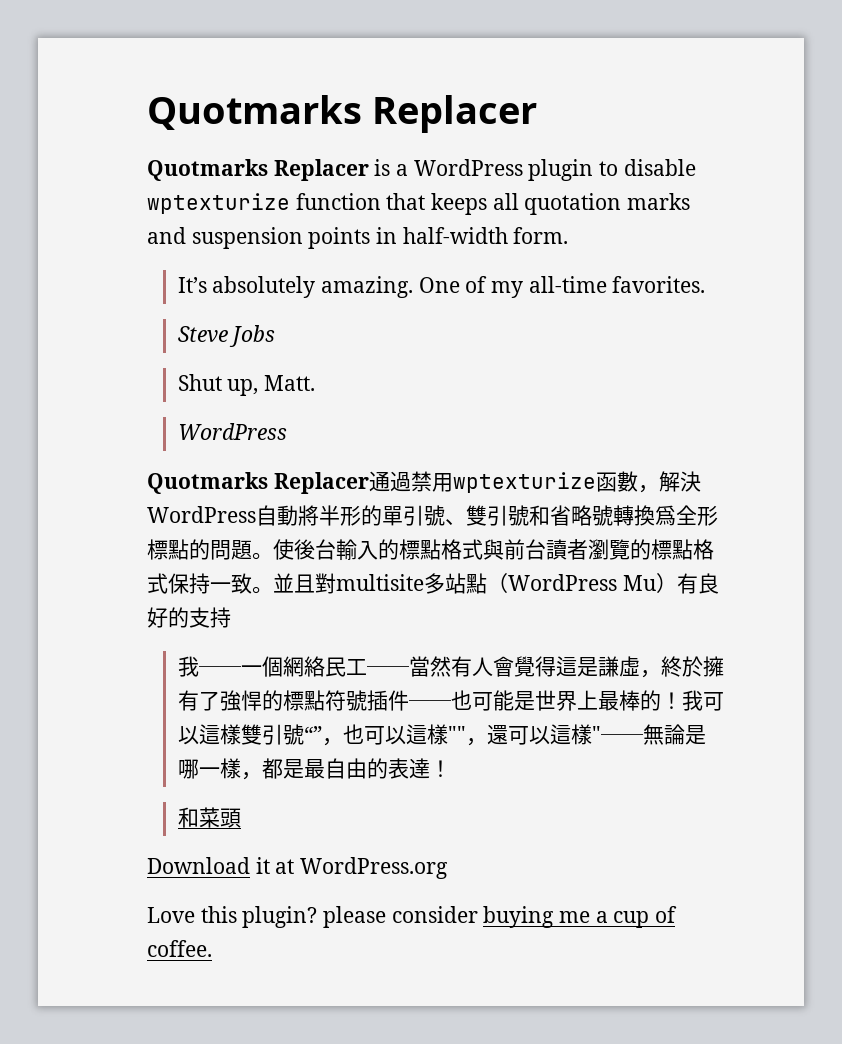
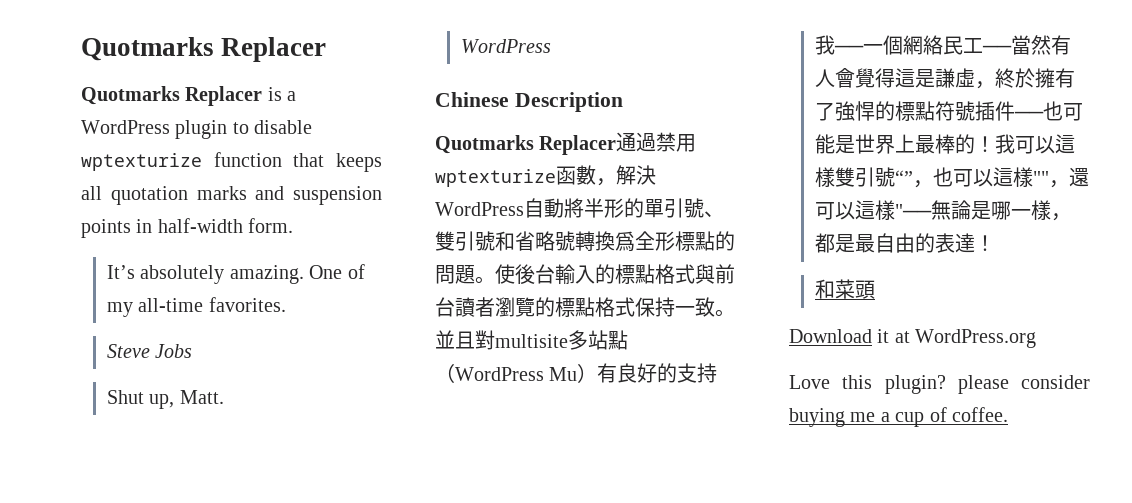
+ Chinese Description

